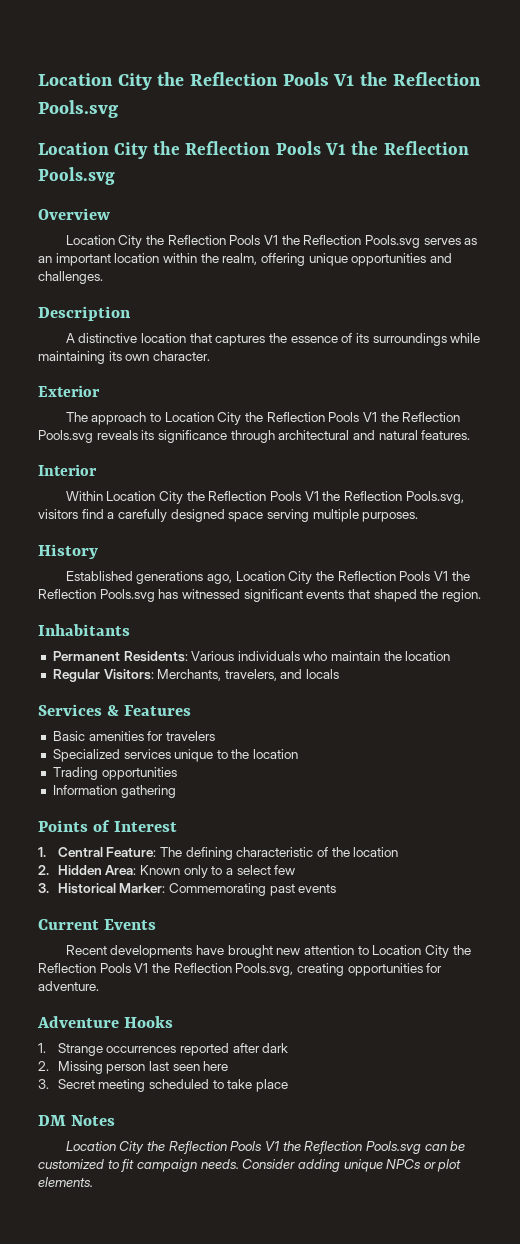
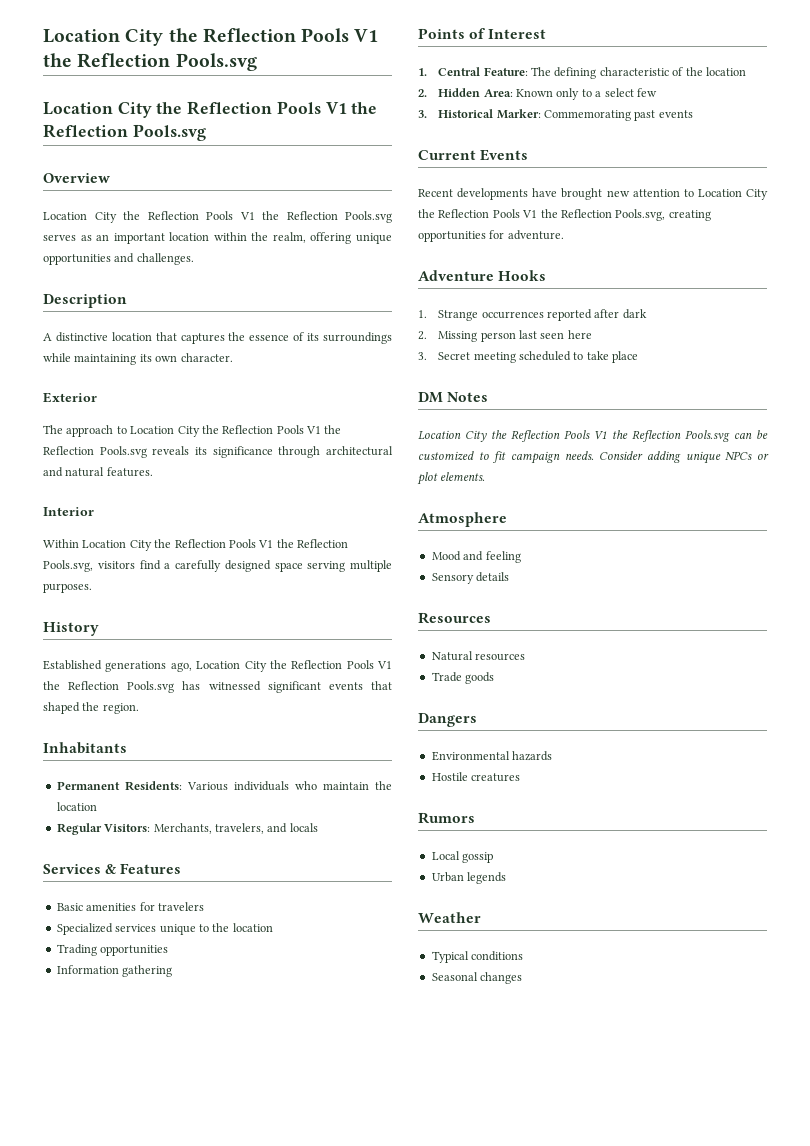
+ Atmosphere
+ Mood and feeling
+ Sensory details
+ Resources
+ Natural resources
+ Trade goods
+ Dangers
+ Environmental hazards
+ Hostile creatures
+ Rumors
+ Local gossip
+ Urban legends
+ Weather
+ Typical conditions
+ Seasonal changes

